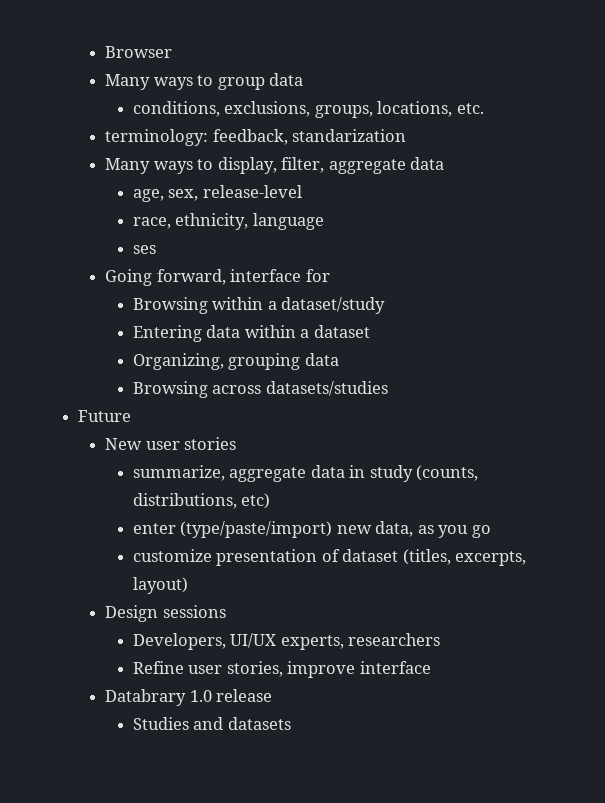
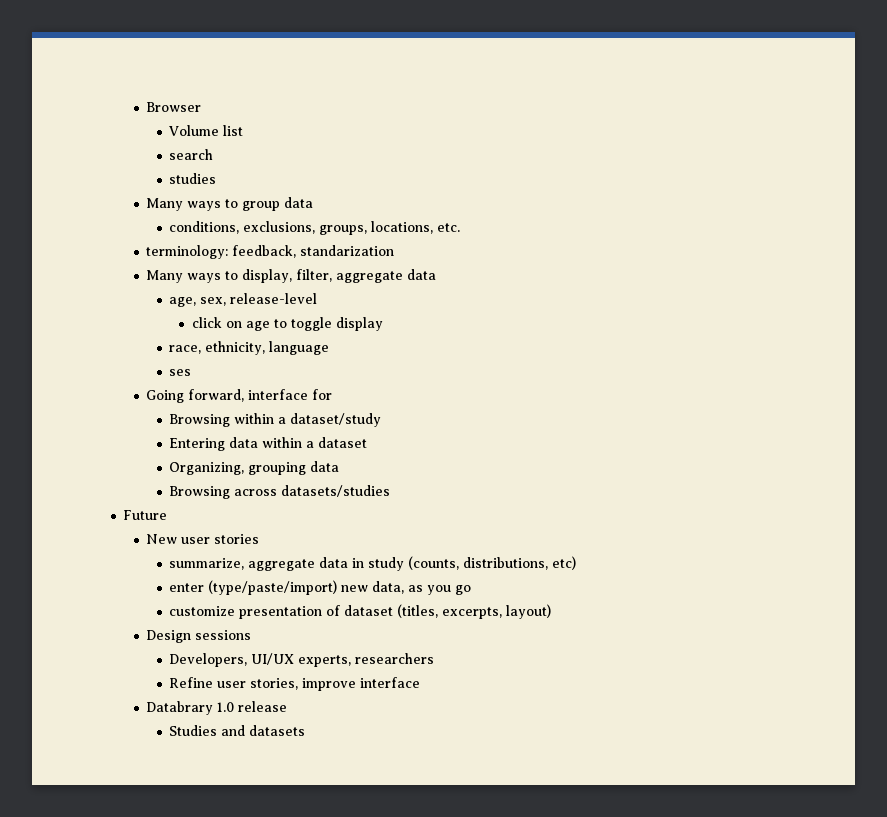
+ Volume list
+ search
+ studies
+ click on age to toggle display

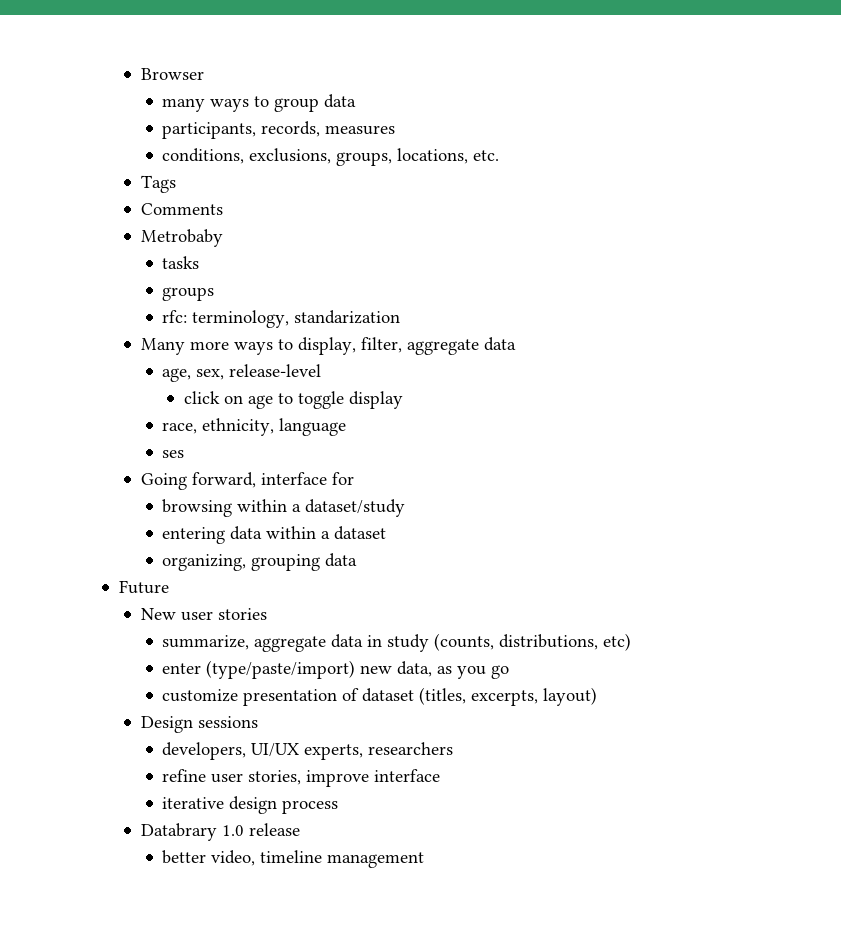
- Volume list
- search
- studies
- Many ways to group data
+ many ways to group data
+ participants, records, measures
- terminology: feedback, standarization
+ Tags
+ Comments
+ Metrobaby
+ tasks
+ groups
+ rfc: terminology, standarization
- Many ways to display, filter, aggregate data
+ Many more ways to display, filter, aggregate data
- Browsing within a dataset/study
+ browsing within a dataset/study
- Entering data within a dataset
+ entering data within a dataset
- Organizing, grouping data
+ organizing, grouping data
- Browsing across datasets/studies
- Developers, UI/UX experts, researchers
+ developers, UI/UX experts, researchers
- Refine user stories, improve interface
+ refine user stories, improve interface
+ iterative design process
- Studies and datasets
+ better video, timeline management

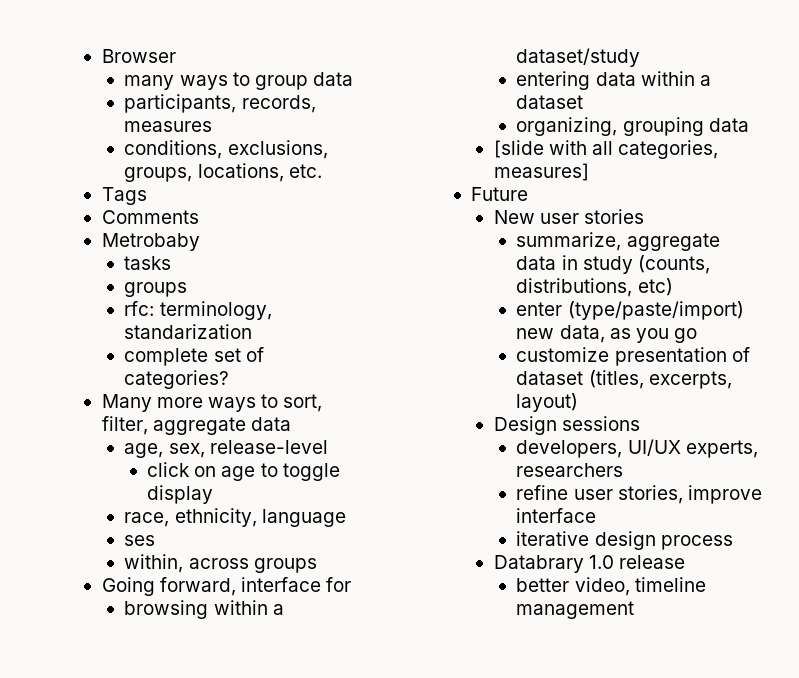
+ complete set of categories?
- Many more ways to display, filter, aggregate data
+ Many more ways to sort, filter, aggregate data
+ within, across groups
+ [slide with all categories, measures]

